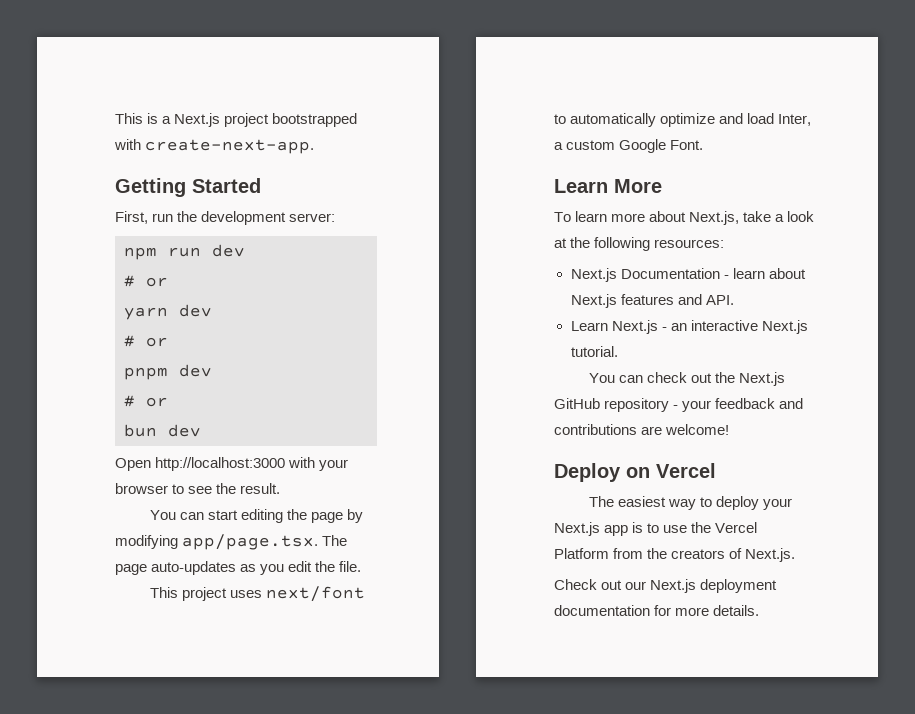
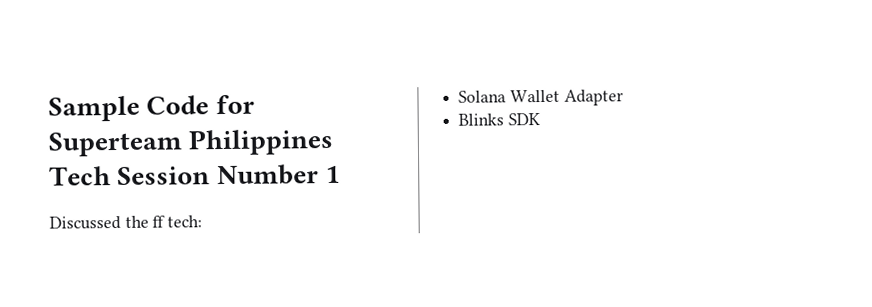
- This is a Next.js project bootstrapped with create-next-app.
- Getting Started
- First, run the development server:
- npm run dev
- # or
- yarn dev
- # or
- pnpm dev
- # or
- bun dev
- Open http://localhost:3000 with your browser to see the result.
- You can start editing the page by modifying app/page.tsx. The page auto-updates as you edit the file.
- This project uses next/font to automatically optimize and load Inter, a custom Google Font.
- Learn More
- To learn more about Next.js, take a look at the following resources:
- Next.js Documentation - learn about Next.js features and API.
- Learn Next.js - an interactive Next.js tutorial.
- You can check out the Next.js GitHub repository - your feedback and contributions are welcome!
- Deploy on Vercel
- The easiest way to deploy your Next.js app is to use the Vercel Platform from the creators of Next.js.
- Check out our Next.js deployment documentation for more details.
+ Sample Code for Superteam Philippines Tech Session Number 1
+ Discussed the ff tech:
+ Solana Wallet Adapter
+ Blinks SDK

